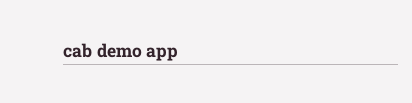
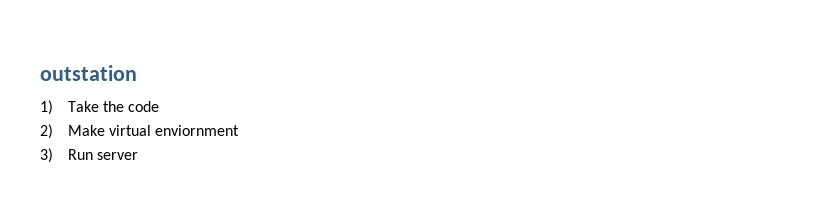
- cab demo app
+ outstation
+ 1) Take the code
+ 2) Make virtual enviornment
+ 3) Run server

